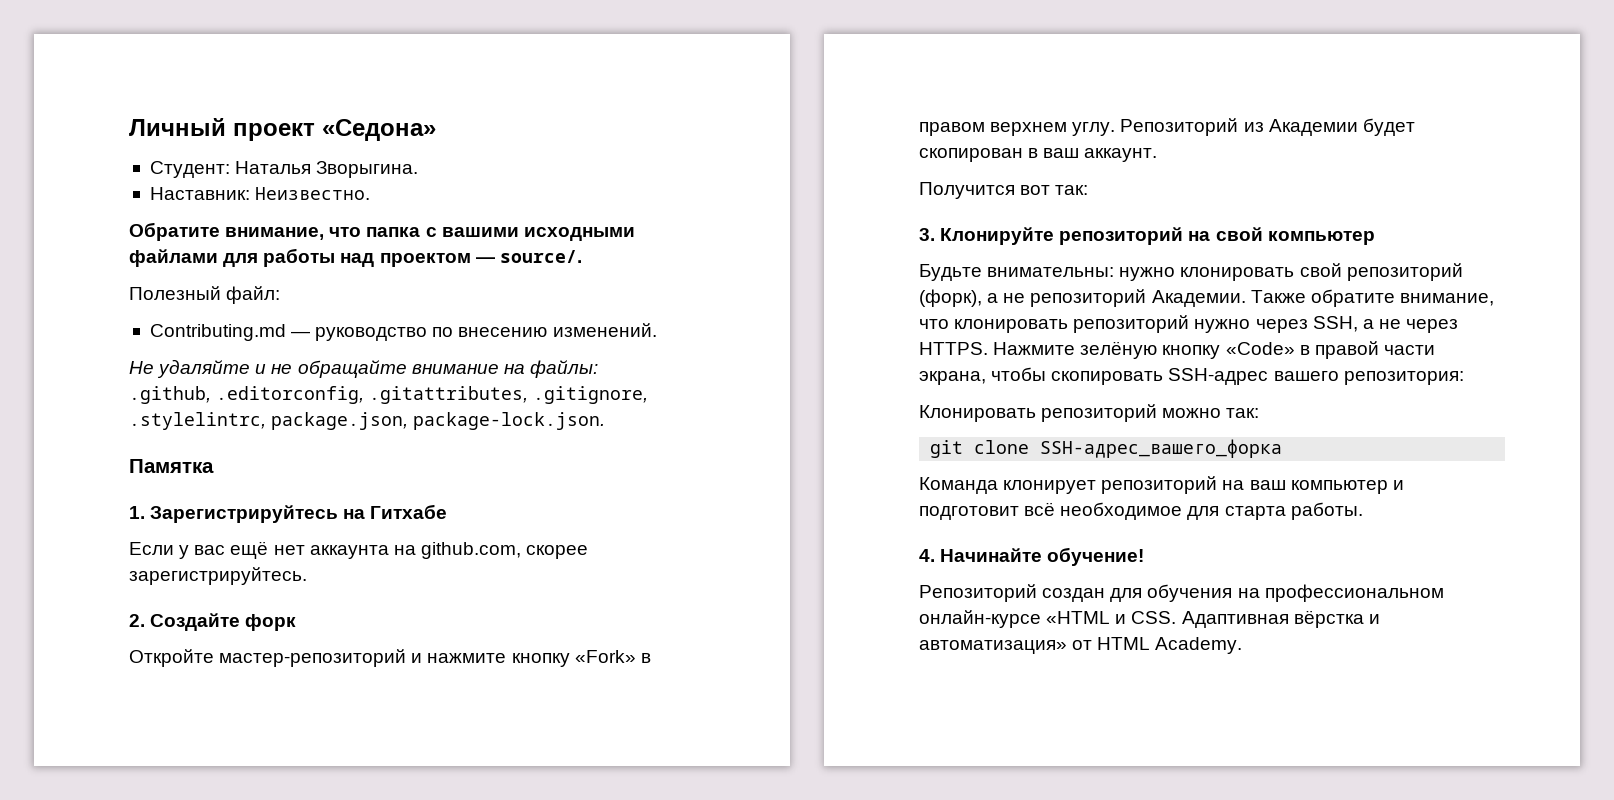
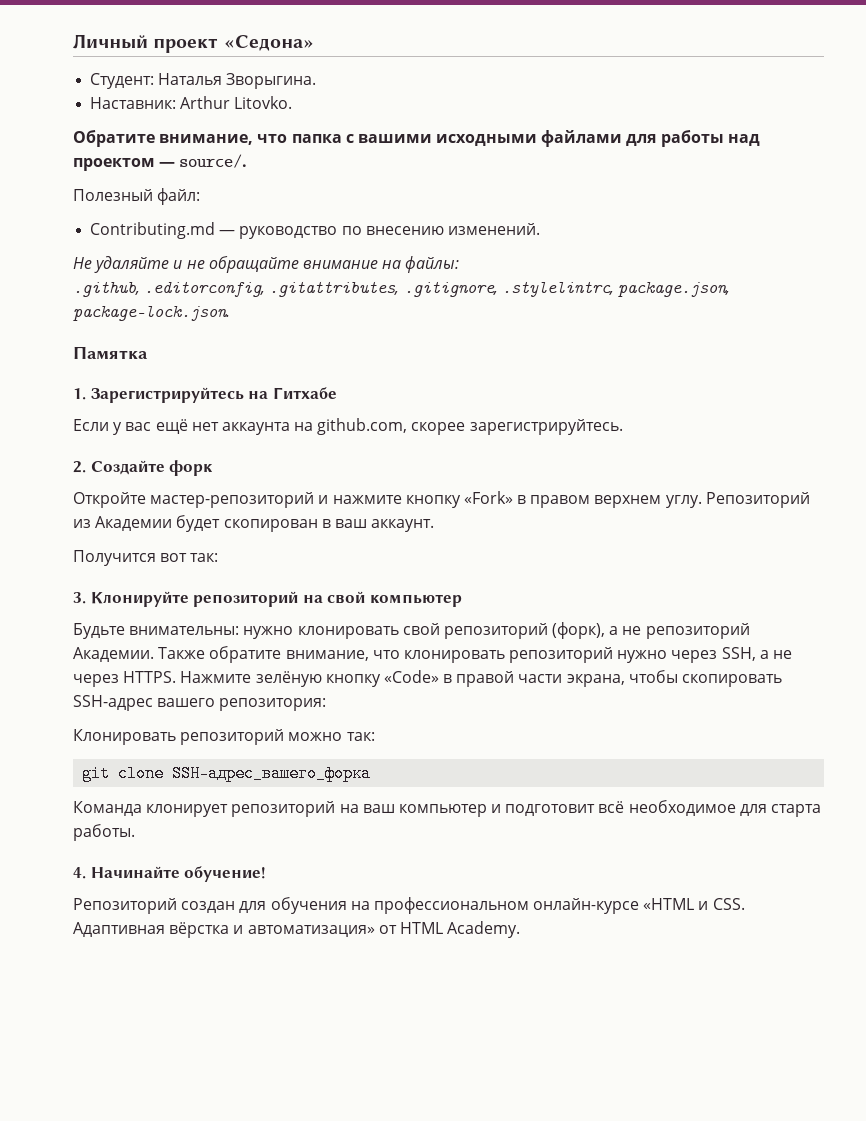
- Наставник: Неизвестно.
+ Наставник: Arthur Litovko.

